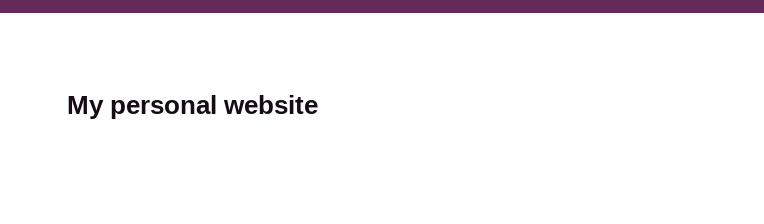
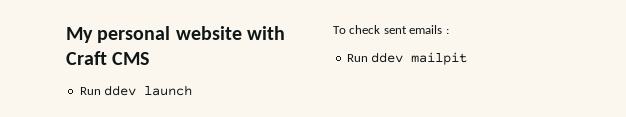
- My personal website
+ My personal website with Craft CMS
+ Run ddev launch
+ To check sent emails :
+ Run ddev mailpit

